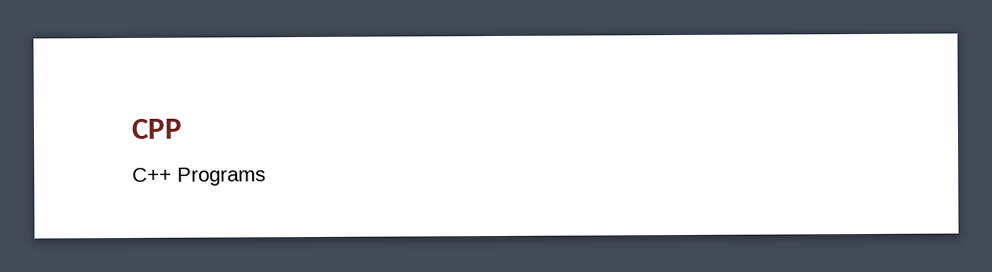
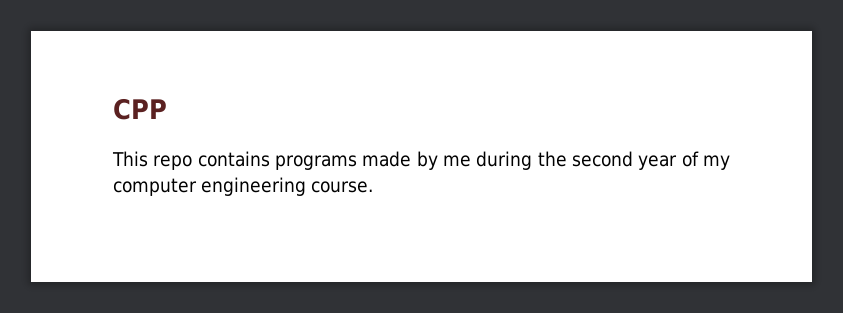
- C++ Programs
+ This repo contains programs made by me during the second year of my computer engineering course.

